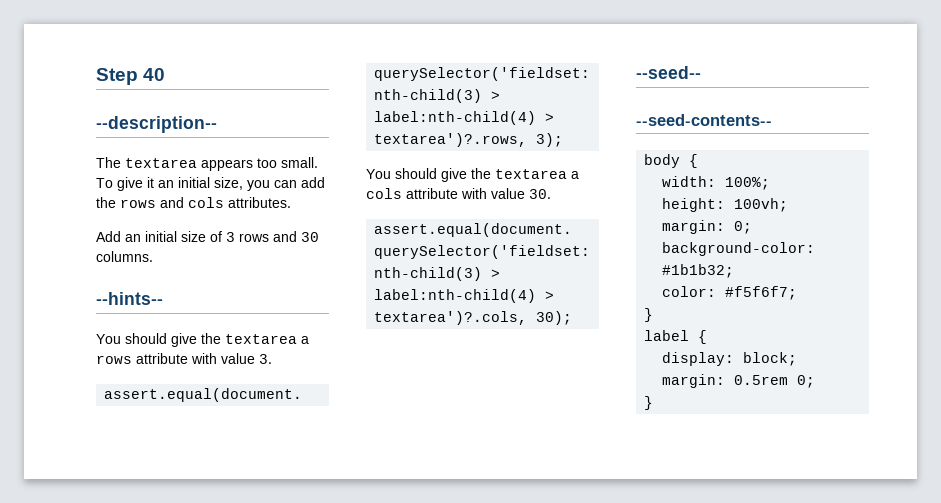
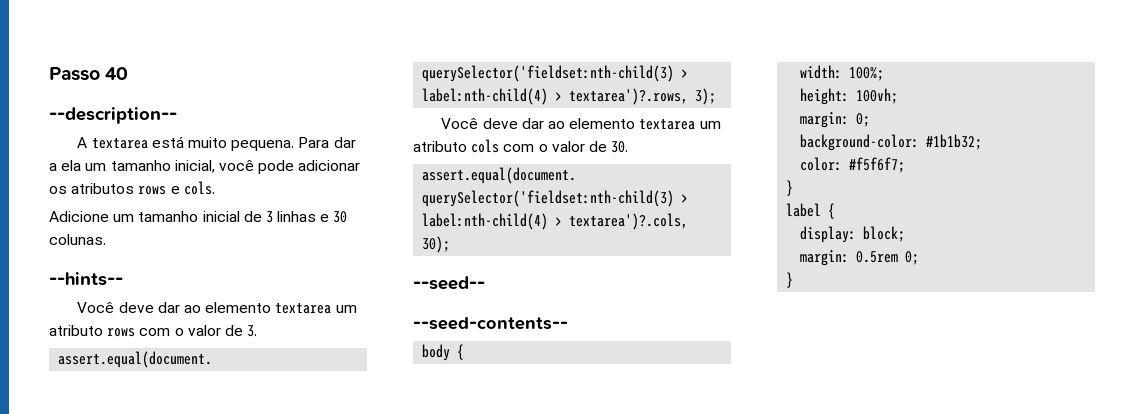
- Step 40
+ Passo 40
- The textarea appears too small. To give it an initial size, you can add the rows and cols attributes.
- Add an initial size of 3 rows and 30 columns.
+ A textarea está muito pequena. Para dar a ela um tamanho inicial, você pode adicionar os atributos rows e cols.
+ Adicione um tamanho inicial de 3 linhas e 30 colunas.
  --hints--
- You should give the textarea a rows attribute with value 3.
+ Você deve dar ao elemento textarea um atributo rows com o valor de 3.
- You should give the textarea a cols attribute with value 30.
+ Você deve dar ao elemento textarea um atributo cols com o valor de 30.

